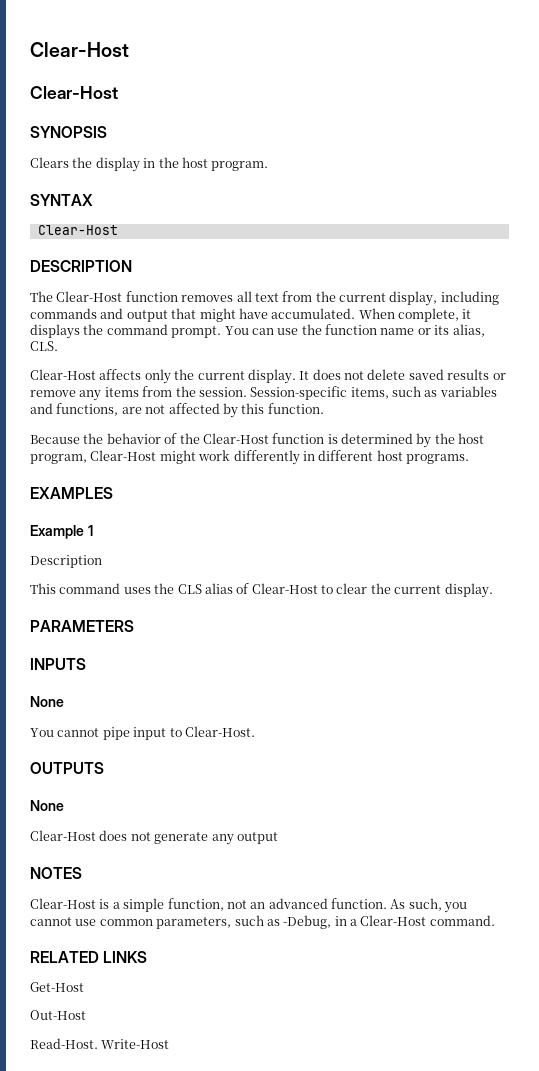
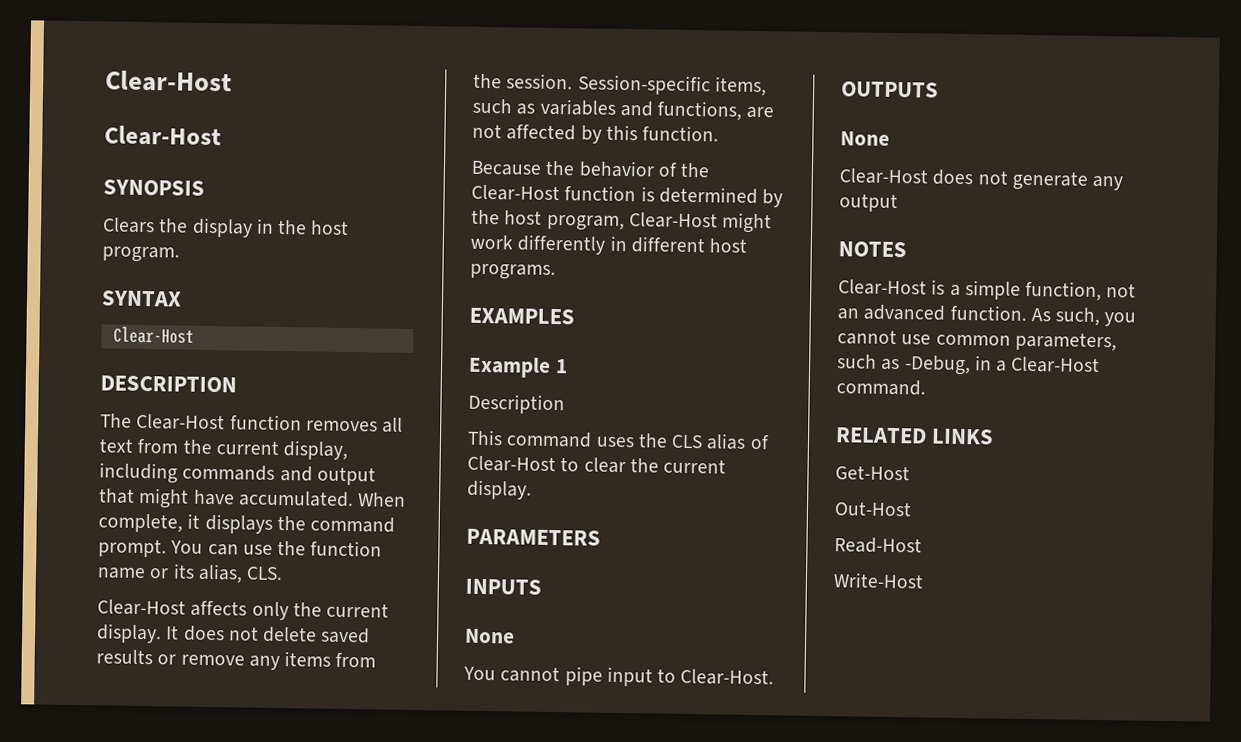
- Read-Host. Write-Host
+ Read-Host
+ Write-Host

